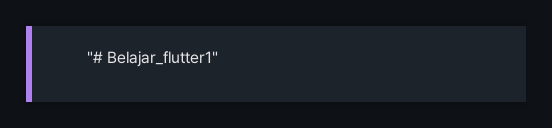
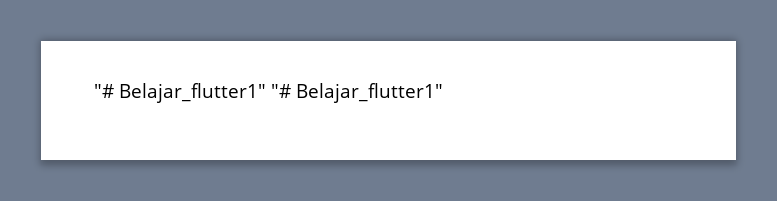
- "# Belajar_flutter1"
+ "# Belajar_flutter1" "# Belajar_flutter1"

